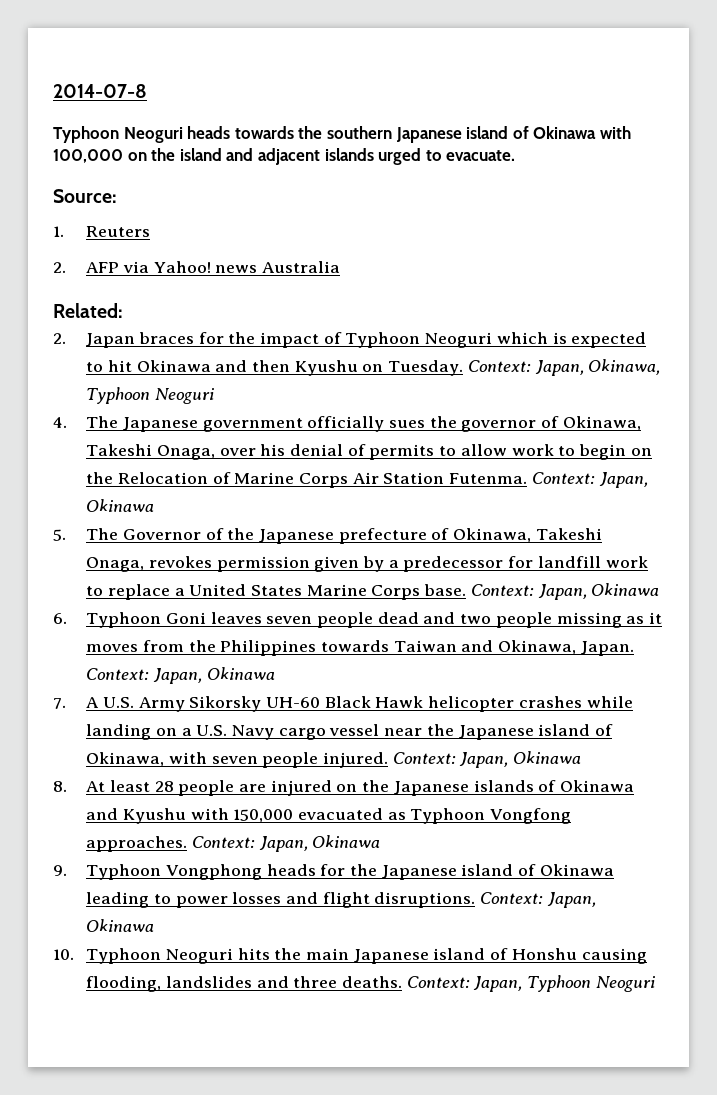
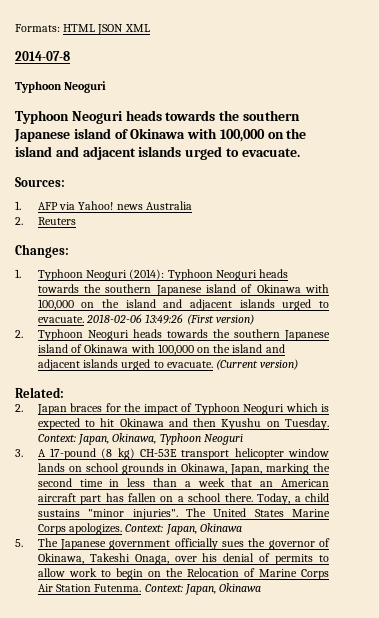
+ Formats: HTML JSON XML
  2014-07-8
+ Typhoon Neoguri
- Source:
- 1. Reuters
- 2. AFP via Yahoo! news Australia
+ Sources:
+ 1. AFP via Yahoo! news Australia
+ 2. Reuters
+ Changes:
+ 1. Typhoon Neoguri (2014): Typhoon Neoguri heads towards the southern Japanese island of Okinawa with 100,000 on the island and adjacent islands urged to evacuate. 2018-02-06 13:49:26 (First version)
+ 2. Typhoon Neoguri heads towards the southern Japanese island of Okinawa with 100,000 on the island and adjacent islands urged to evacuate. (Current version)
- 4. The Japanese government officially sues the governor of Okinawa, Takeshi Onaga, over his denial of permits to allow work to begin on the Relocation of Marine Corps Air Station Futenma.
+ 3. A 17-pound (8 kg) CH-53E transport helicopter window lands on school grounds in Okinawa, Japan, marking the second time in less than a week that an American aircraft part has fallen on a school there. Today, a child sustains "minor injuries". The United States Marine Corps apologizes. Context: Japan, Okinawa
+ 5. The Japanese government officially sues the governor of Okinawa, Takeshi Onaga, over his denial of permits to allow work to begin on the Relocation of Marine Corps Air Station Futenma.
- 5. The Governor of the Japanese prefecture of Okinawa, Takeshi Onaga, revokes permission given by a predecessor for landfill work to replace a United States Marine Corps base. Context: Japan, Okinawa
- 6. Typhoon Goni leaves seven people dead and two people missing as it moves from the Philippines towards Taiwan and Okinawa, Japan. Context: Japan, Okinawa
- 7. A U.S. Army Sikorsky UH-60 Black Hawk helicopter crashes while landing on a U.S. Navy cargo vessel near the Japanese island of Okinawa, with seven people injured. Context: Japan, Okinawa
- 8. At least 28 people are injured on the Japanese islands of Okinawa and Kyushu with 150,000 evacuated as Typhoon Vongfong approaches. Context: Japan, Okinawa
- 9. Typhoon Vongphong heads for the Japanese island of Okinawa leading to power losses and flight disruptions. Context: Japan, Okinawa
- 10. Typhoon Neoguri hits the main Japanese island of Honshu causing flooding, landslides and three deaths. Context: Japan, Typhoon Neoguri

